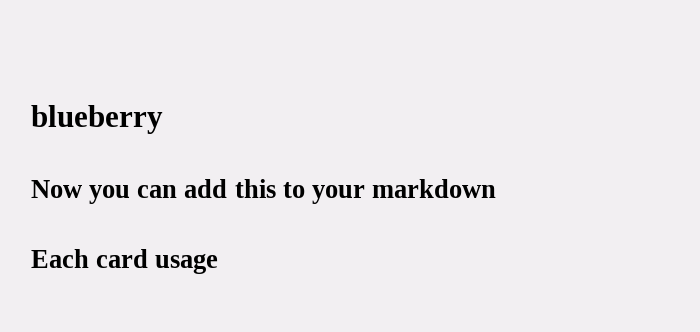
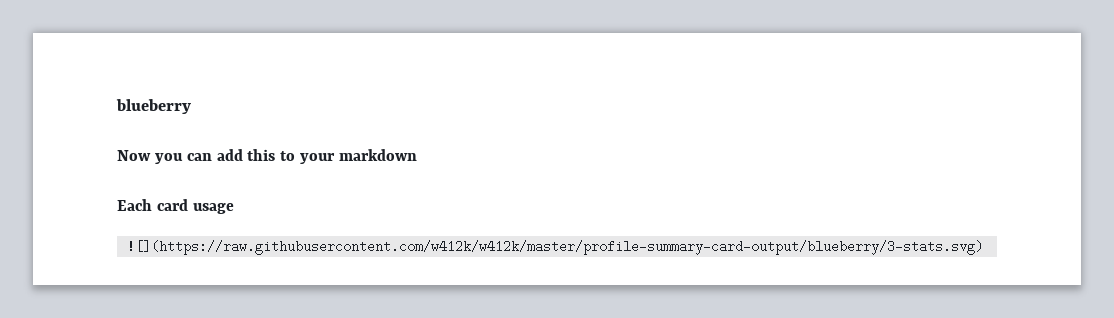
+ ![](https://raw.githubusercontent.com/w412k/w412k/master/profile-summary-card-output/blueberry/3-stats.svg)

